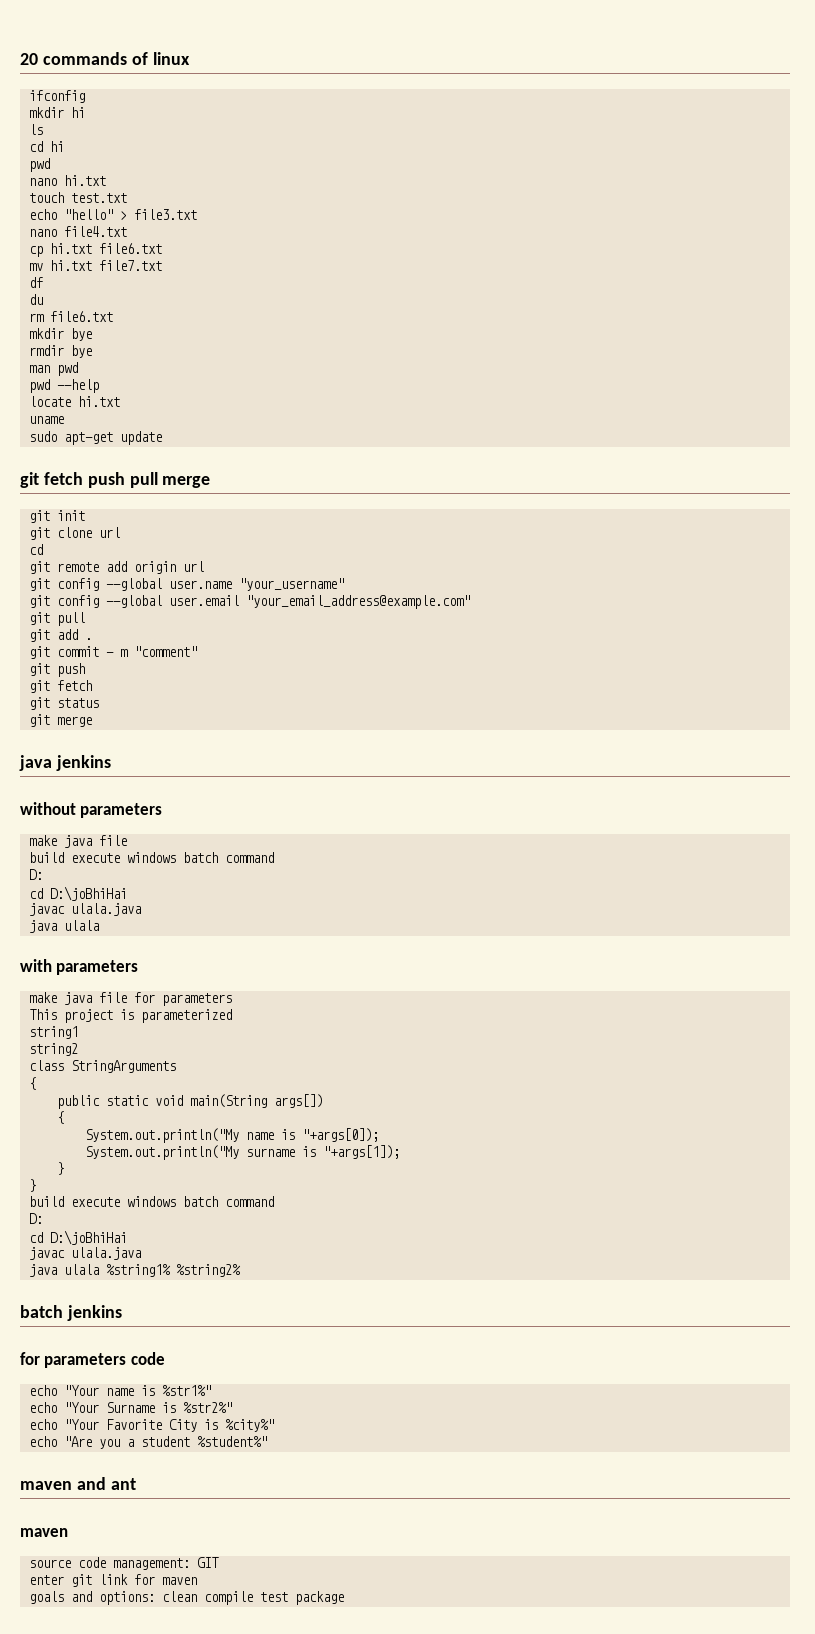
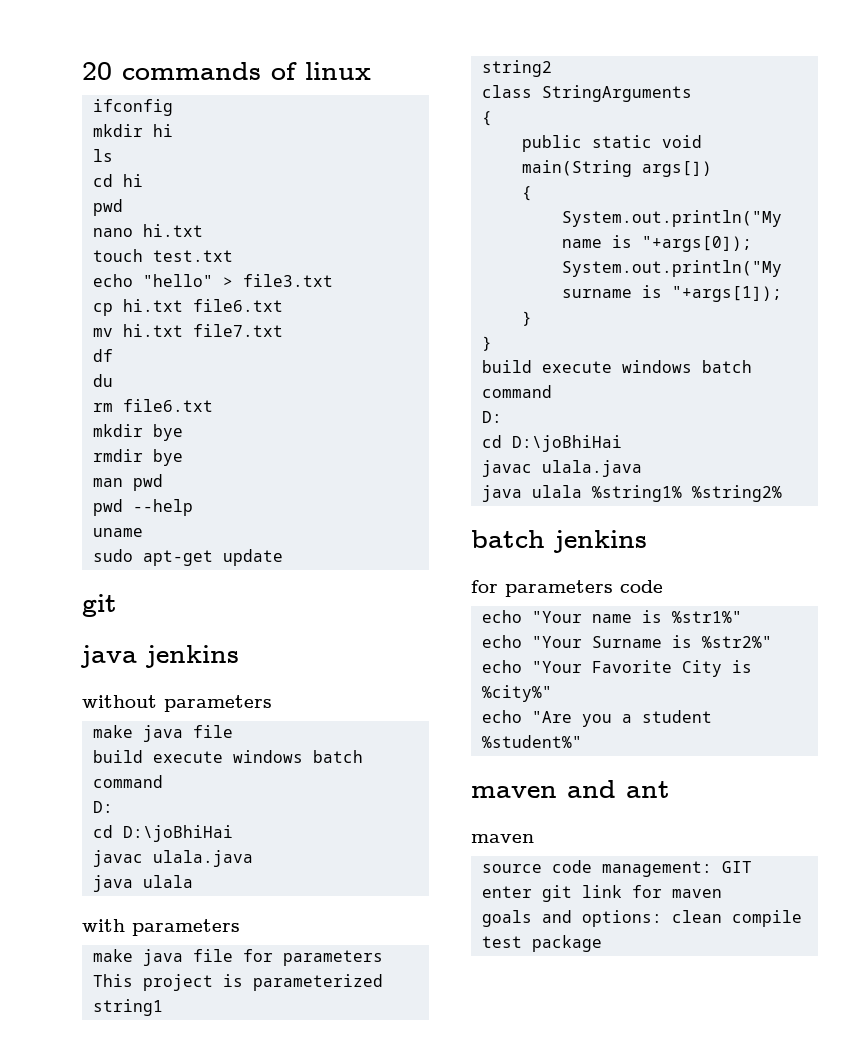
- nano file4.txt
- locate hi.txt
  sudo apt-get update
- git fetch push pull merge
- git init
- git clone url
- cd
- git remote add origin url
- git config --global user.name "your_username"
- git config --global user.email "your_email_address@example.com"
- git pull
- git add .
- git commit - m "comment"
- git push
- git fetch
- git status
- git merge
+ git

